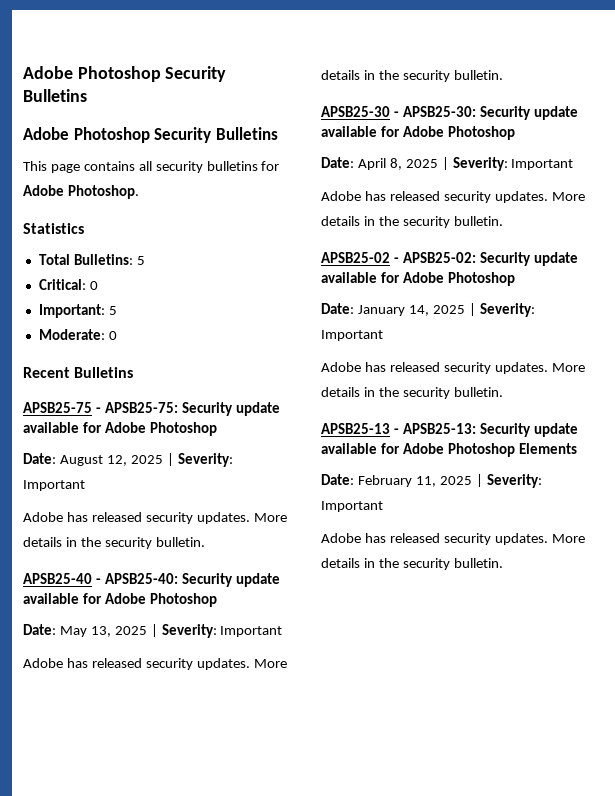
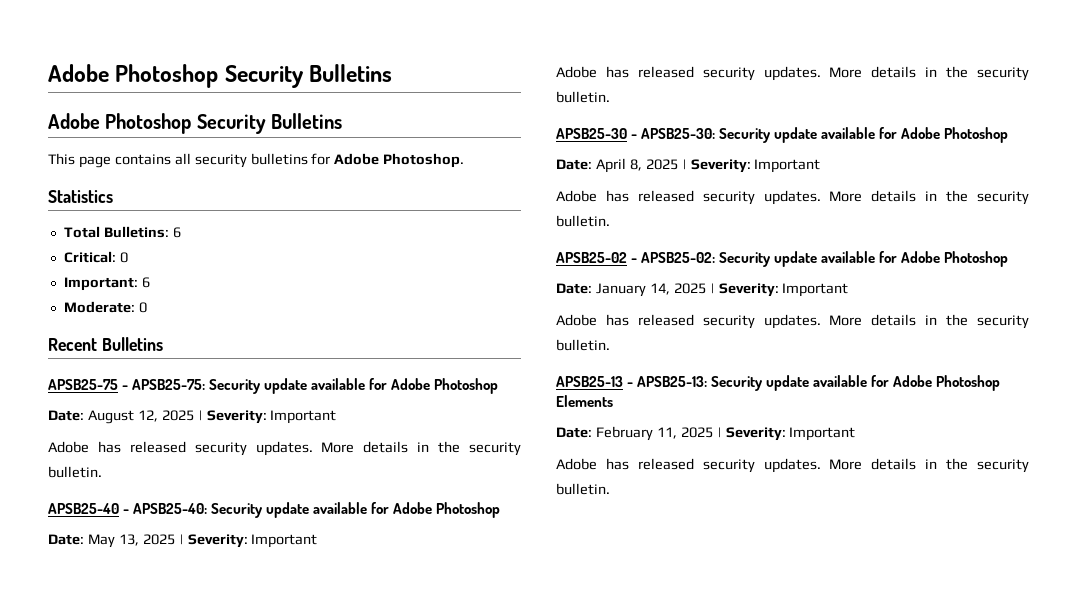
- Total Bulletins: 5
+ Total Bulletins: 6
- Important: 5
+ Important: 6

